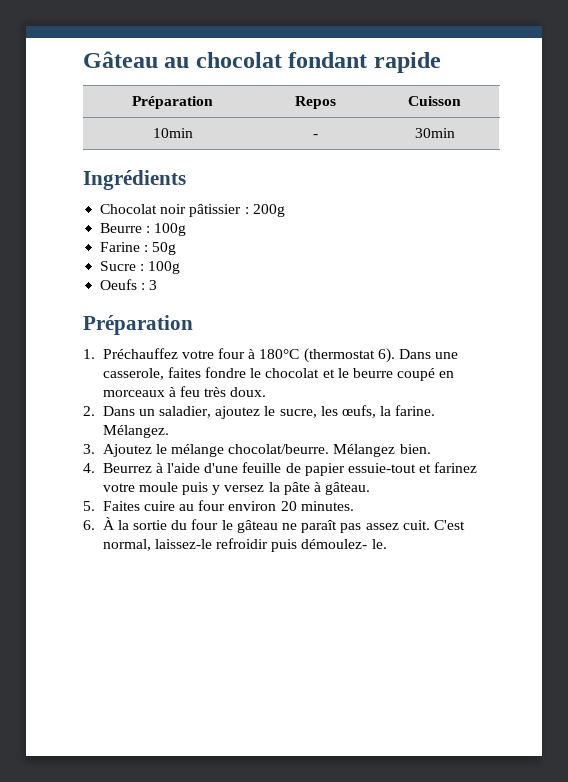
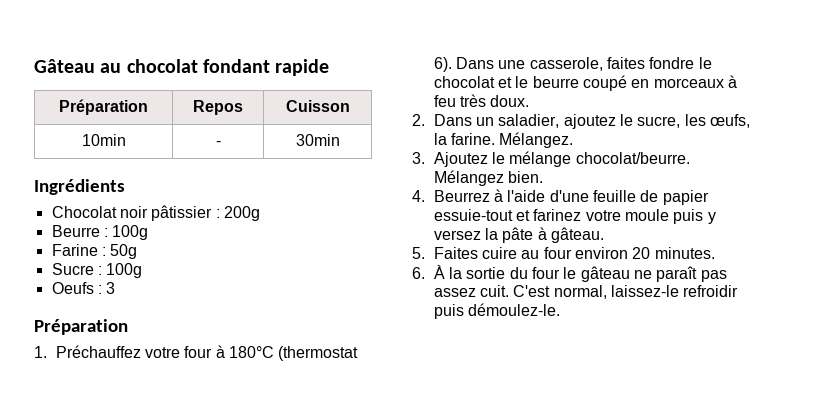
- C'est normal, laissez-le refroidir puis démoulez- le.
+ C'est normal, laissez-le refroidir puis démoulez-le.

